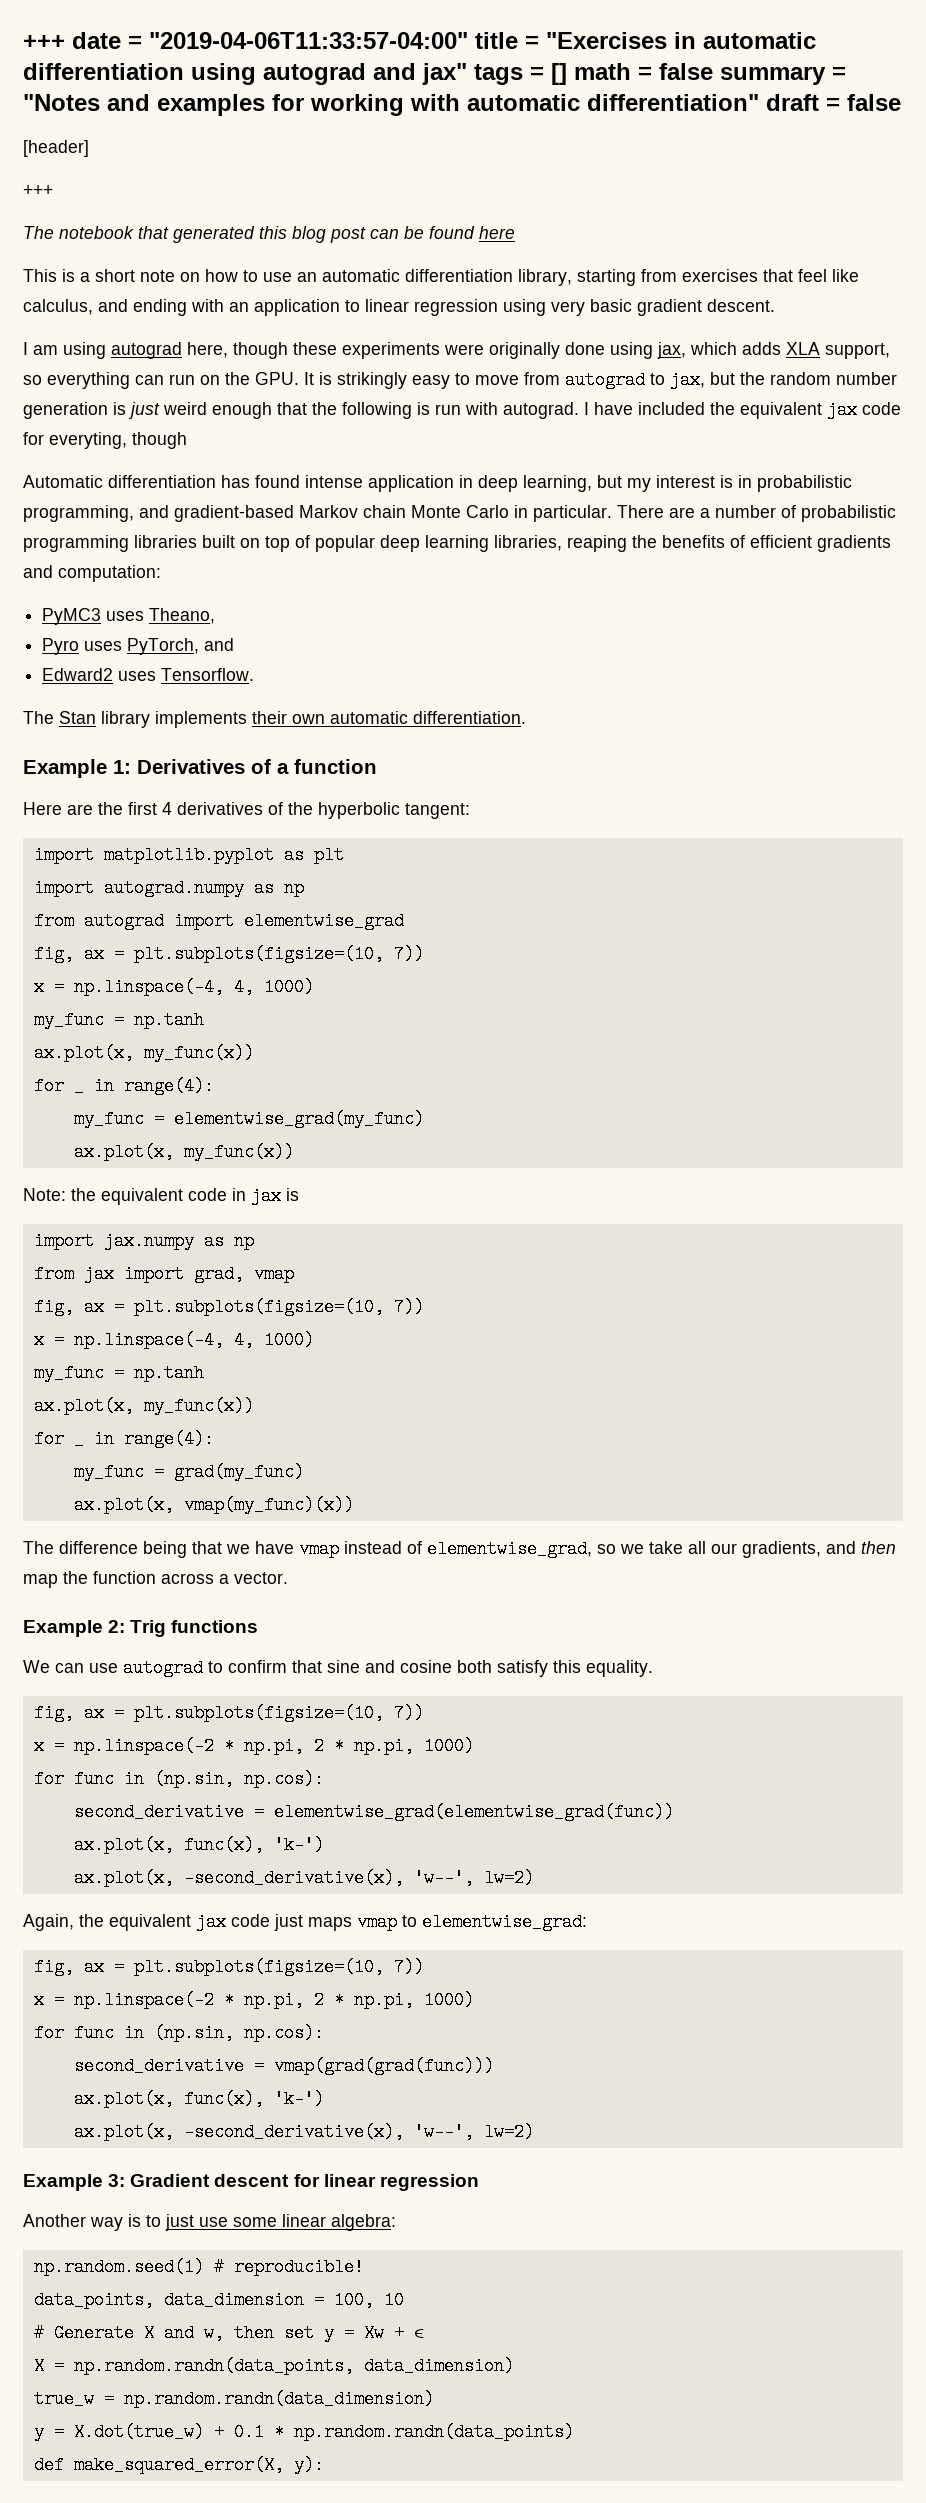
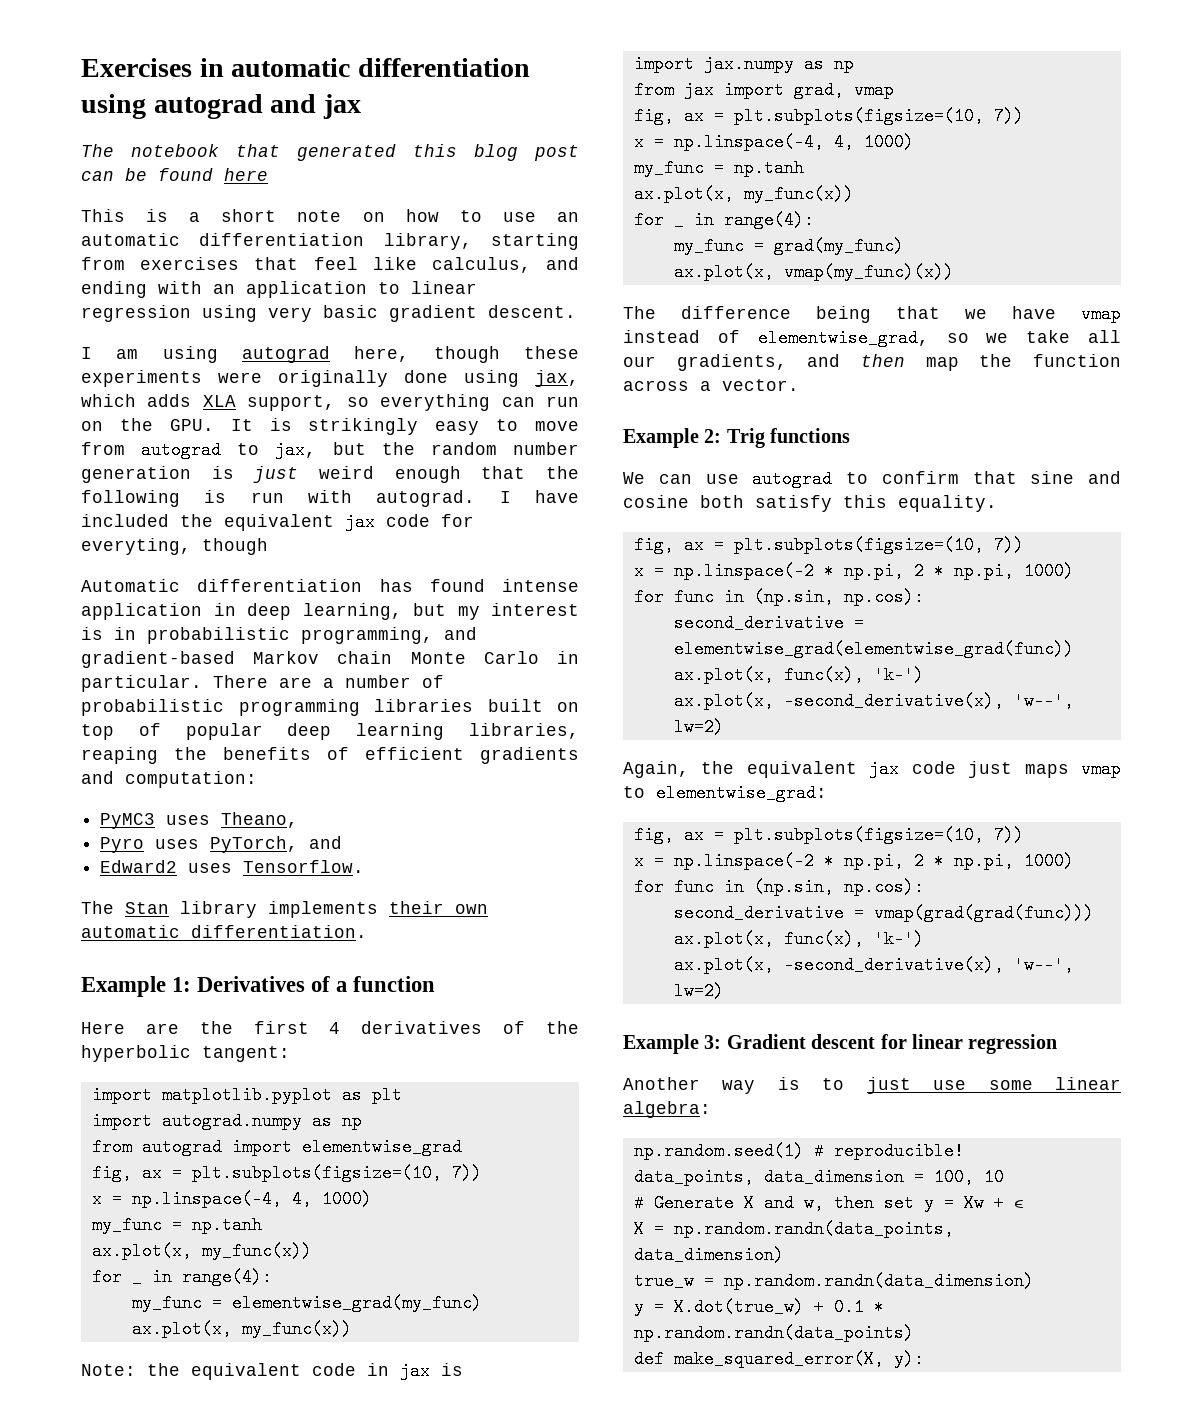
- +++ date = "2019-04-06T11:33:57-04:00" title = "Exercises in automatic differentiation using autograd and jax" tags = [] math = false summary = "Notes and examples for working with automatic differentiation" draft = false
- [header]
- +++
+ Exercises in automatic differentiation using autograd and jax

